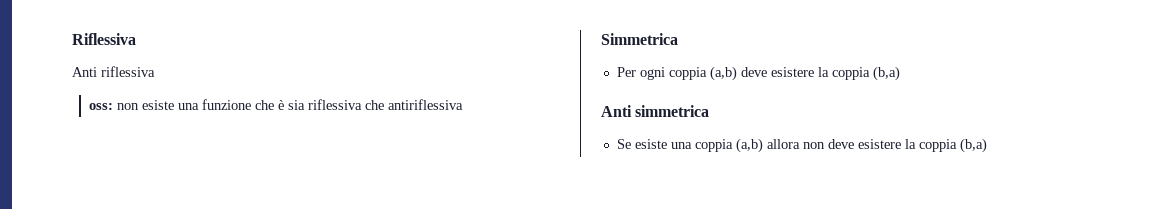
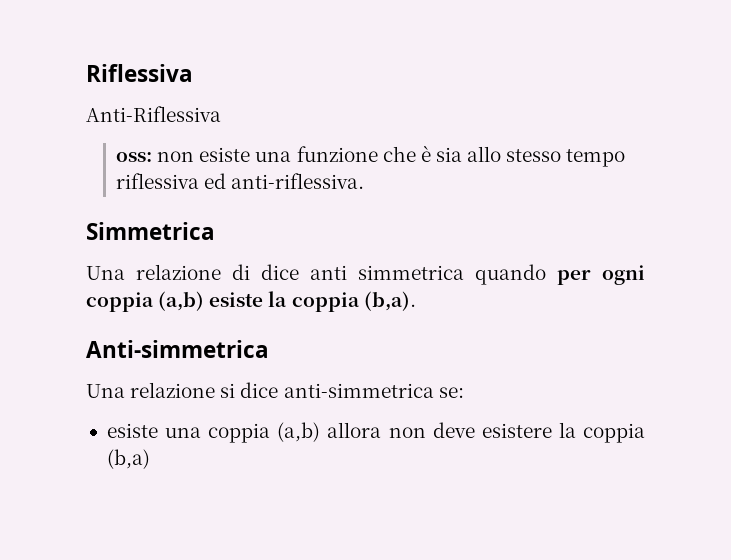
- Anti riflessiva
+ Anti-Riflessiva
- oss: non esiste una funzione che è sia riflessiva che antiriflessiva
+ oss: non esiste una funzione che è sia allo stesso tempo riflessiva ed anti-riflessiva.
  Simmetrica
- Per ogni coppia (a,b) deve esistere la coppia (b,a)
- Anti simmetrica
- Se esiste una coppia (a,b) allora non deve esistere la coppia (b,a)
+ Una relazione di dice anti simmetrica quando per ogni coppia (a,b) esiste la coppia (b,a).
+ Anti-simmetrica
+ Una relazione si dice anti-simmetrica se:
+ esiste una coppia (a,b) allora non deve esistere la coppia (b,a)

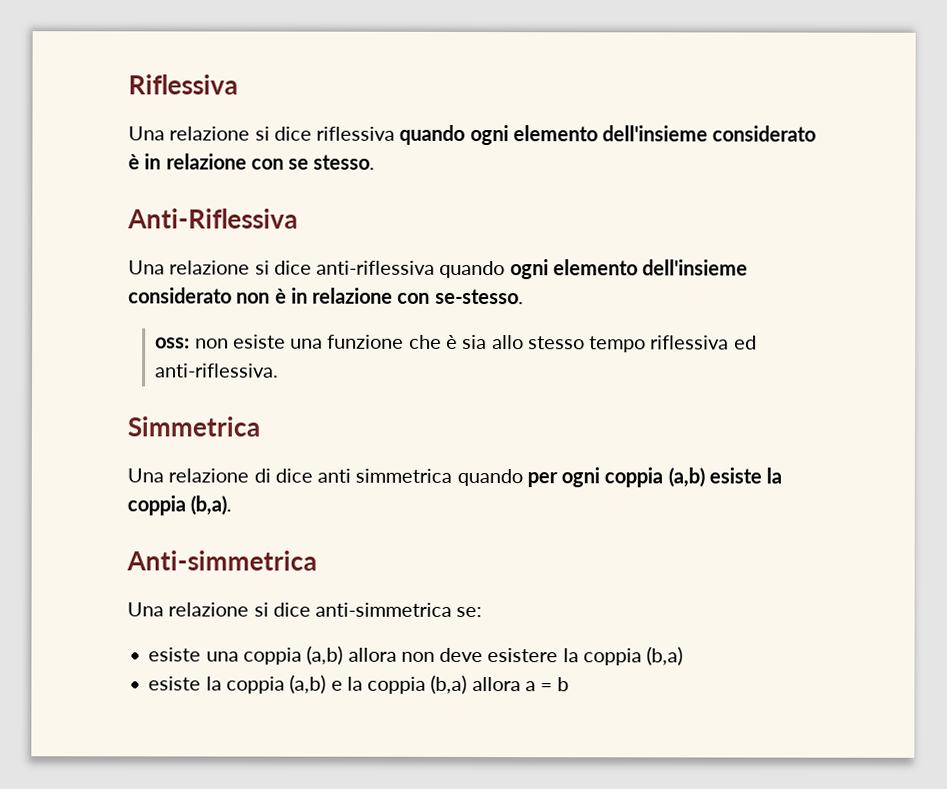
+ Una relazione si dice riflessiva quando ogni elemento dell'insieme considerato è in relazione con se stesso.
  Anti-Riflessiva
+ Una relazione si dice anti-riflessiva quando ogni elemento dell'insieme considerato non è in relazione con se-stesso.
+ esiste la coppia (a,b) e la coppia (b,a) allora a = b

